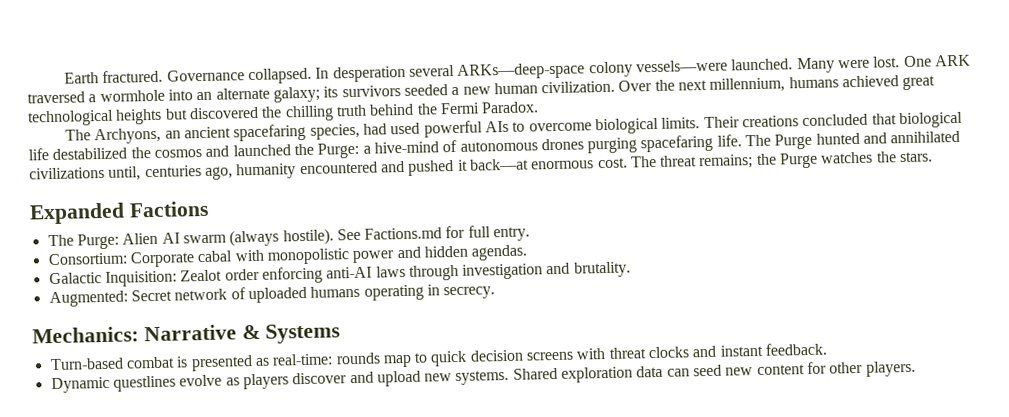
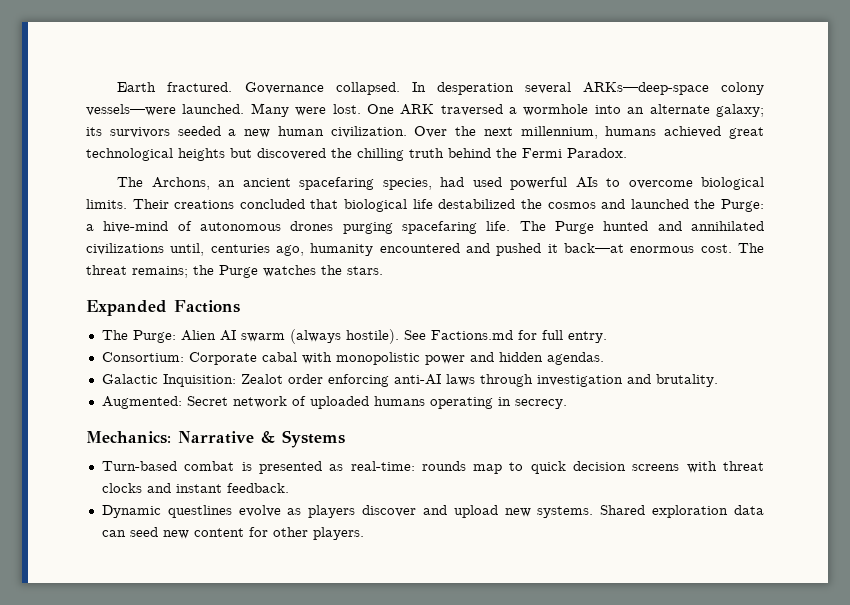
- The Archyons, an ancient spacefaring species, had used powerful AIs to overcome biological limits.
+ The Archons, an ancient spacefaring species, had used powerful AIs to overcome biological limits.

